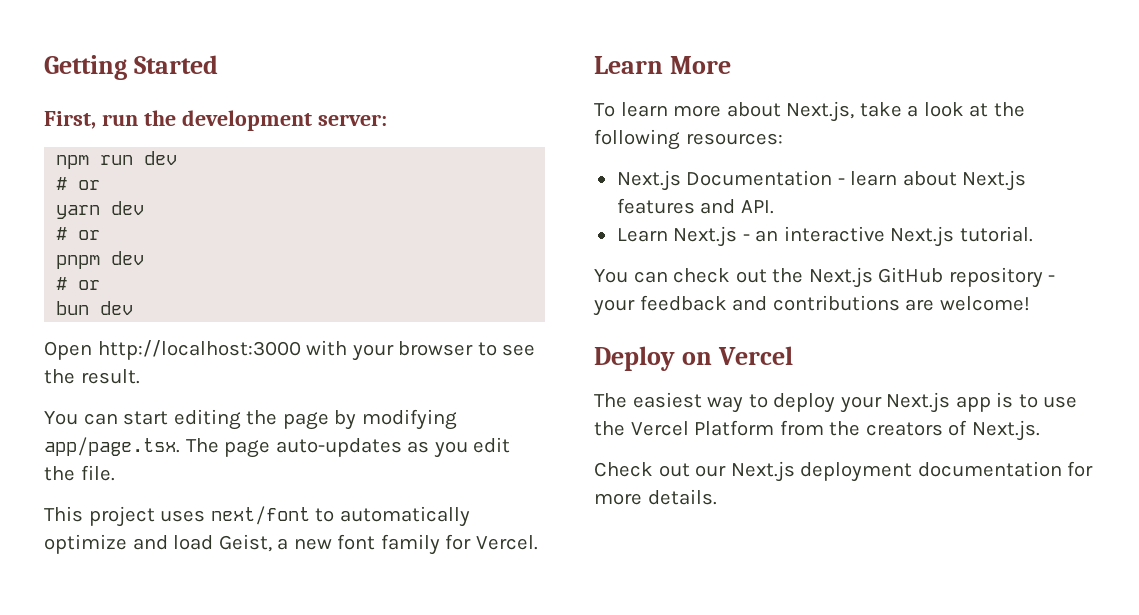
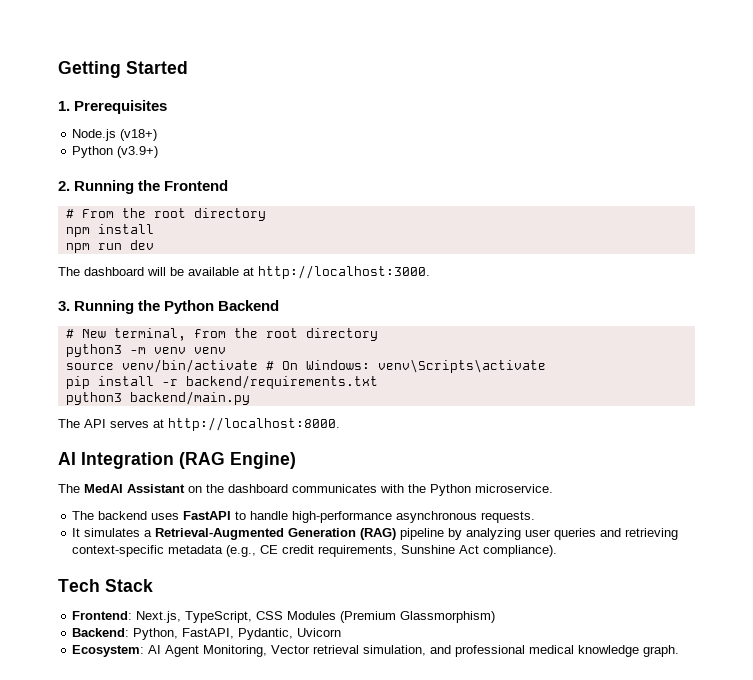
- First, run the development server:
+ 1. Prerequisites
+ Node.js (v18+)
+ Python (v3.9+)
+ 2. Running the Frontend
+ # From the root directory
+ npm install
  npm run dev
- # or
- yarn dev
- # or
- pnpm dev
- # or
- bun dev
- Open http://localhost:3000 with your browser to see the result.
- You can start editing the page by modifying app/page.tsx. The page auto-updates as you edit the file.
- This project uses next/font to automatically optimize and load Geist, a new font family for Vercel.
- Learn More
- To learn more about Next.js, take a look at the following resources:
- Next.js Documentation - learn about Next.js features and API.
- Learn Next.js - an interactive Next.js tutorial.
- You can check out the Next.js GitHub repository - your feedback and contributions are welcome!
- Deploy on Vercel
- The easiest way to deploy your Next.js app is to use the Vercel Platform from the creators of Next.js.
- Check out our Next.js deployment documentation for more details.
+ The dashboard will be available at http://localhost:3000.
+ 3. Running the Python Backend
+ # New terminal, from the root directory
+ python3 -m venv venv
+ source venv/bin/activate # On Windows: venv\Scripts\activate
+ pip install -r backend/requirements.txt
+ python3 backend/main.py
+ The API serves at http://localhost:8000.
+ AI Integration (RAG Engine)
+ The MedAI Assistant on the dashboard communicates with the Python microservice.
+ The backend uses FastAPI to handle high-performance asynchronous requests.
+ It simulates a Retrieval-Augmented Generation (RAG) pipeline by analyzing user queries and retrieving context-specific metadata (e.g., CE credit requirements, Sunshine Act compliance).
+ Tech Stack
+ Frontend: Next.js, TypeScript, CSS Modules (Premium Glassmorphism)
+ Backend: Python, FastAPI, Pydantic, Uvicorn
+ Ecosystem: AI Agent Monitoring, Vector retrieval simulation, and professional medical knowledge graph.

